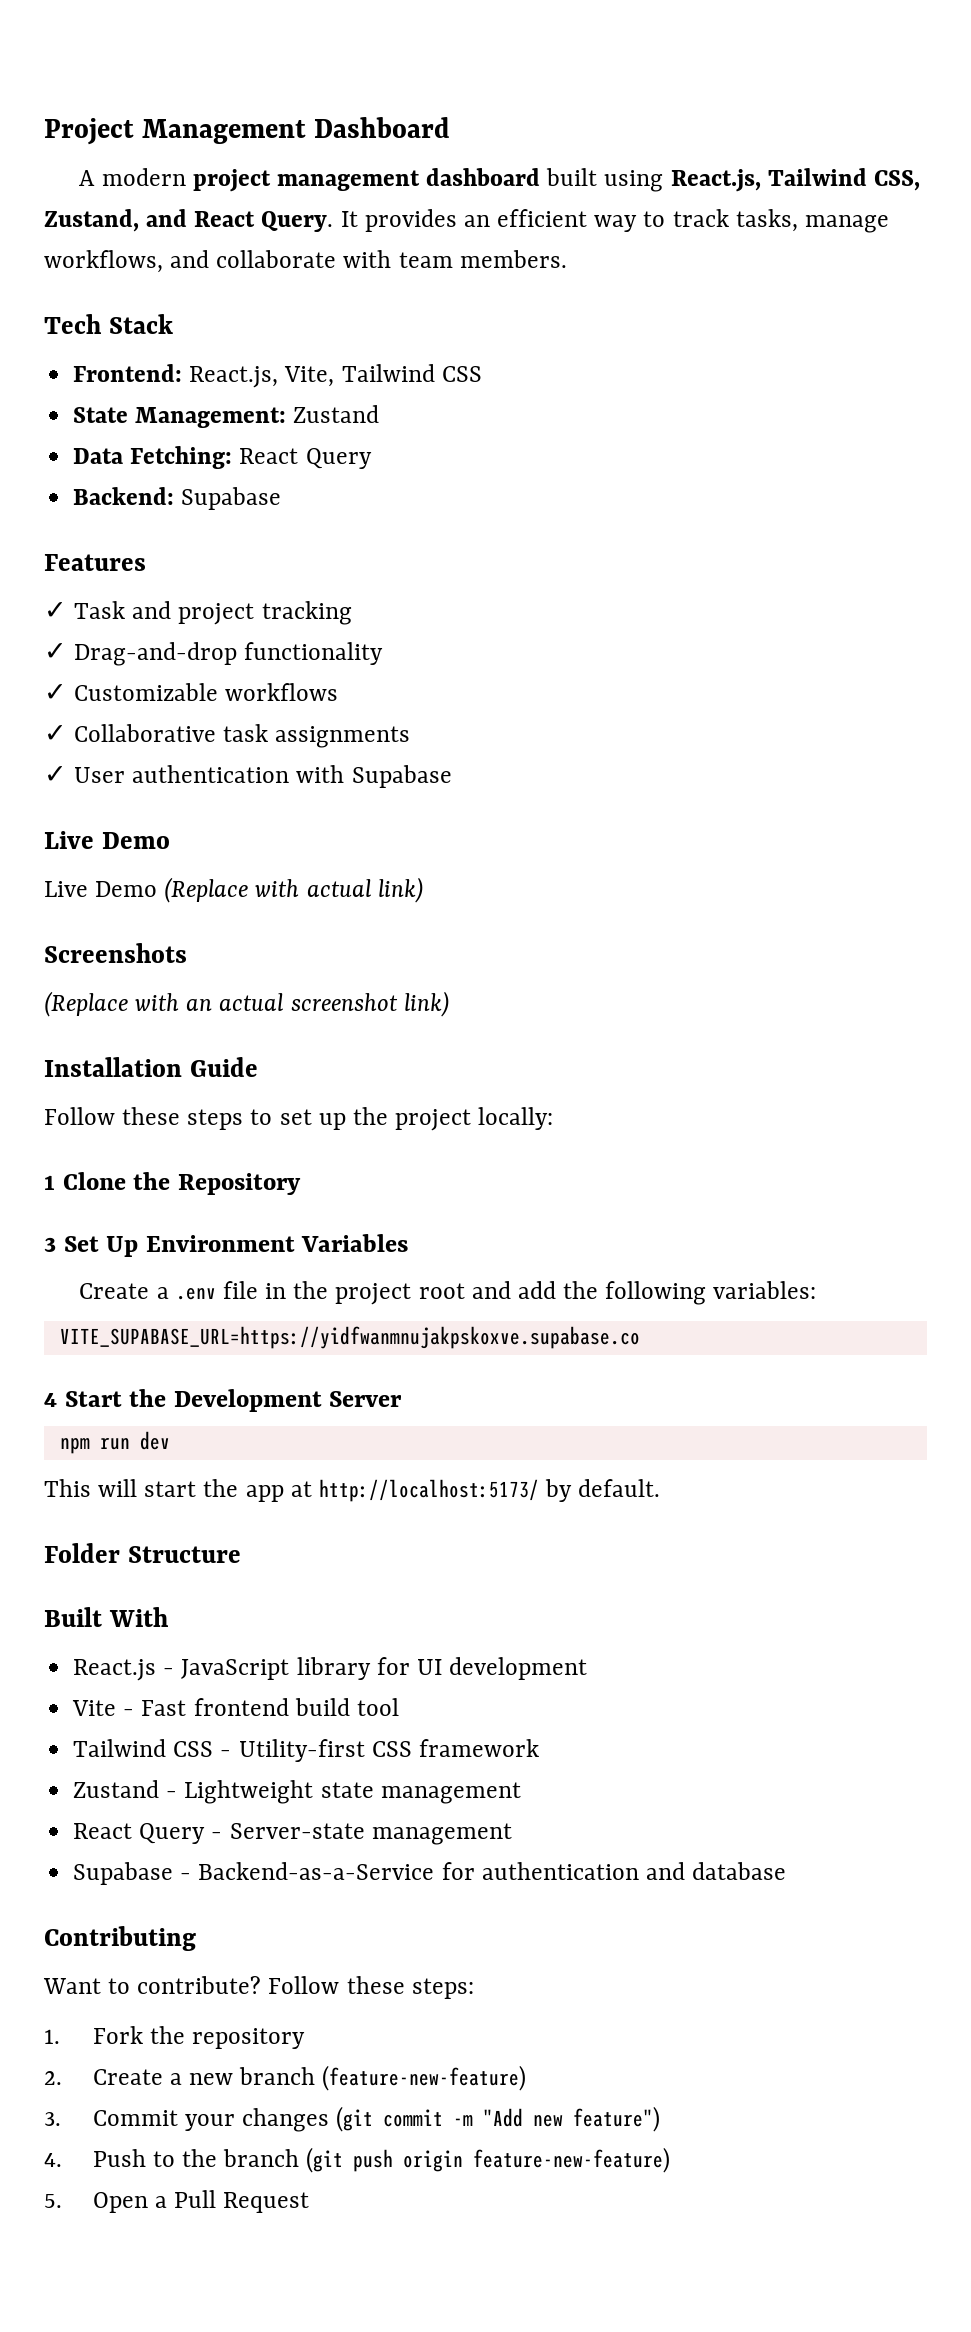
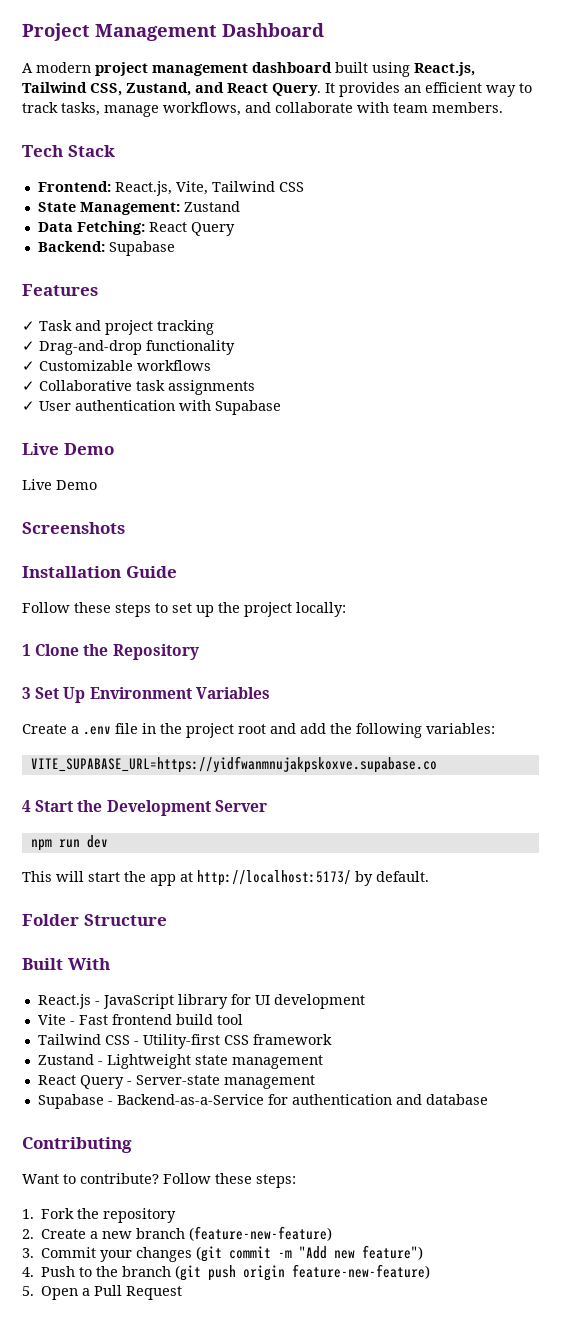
  ✓ User authentication with Supabase
  Live Demo
- Live Demo (Replace with actual link)
+ Live Demo
  Screenshots
- (Replace with an actual screenshot link)

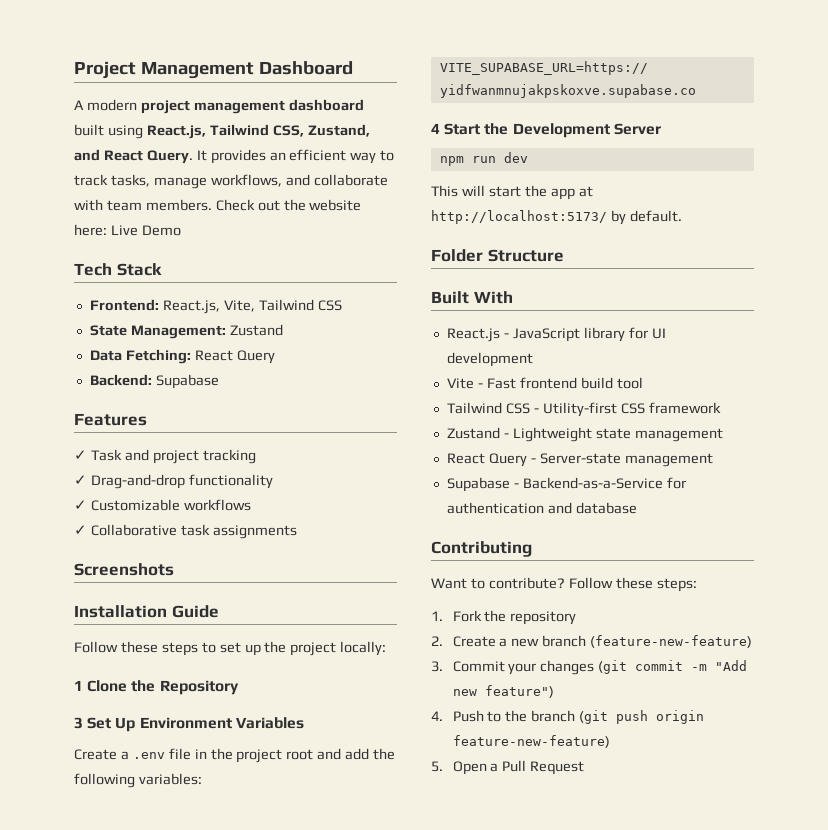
+ Check out the website here: Live Demo
- ✓ User authentication with Supabase
- Live Demo
- Live Demo

